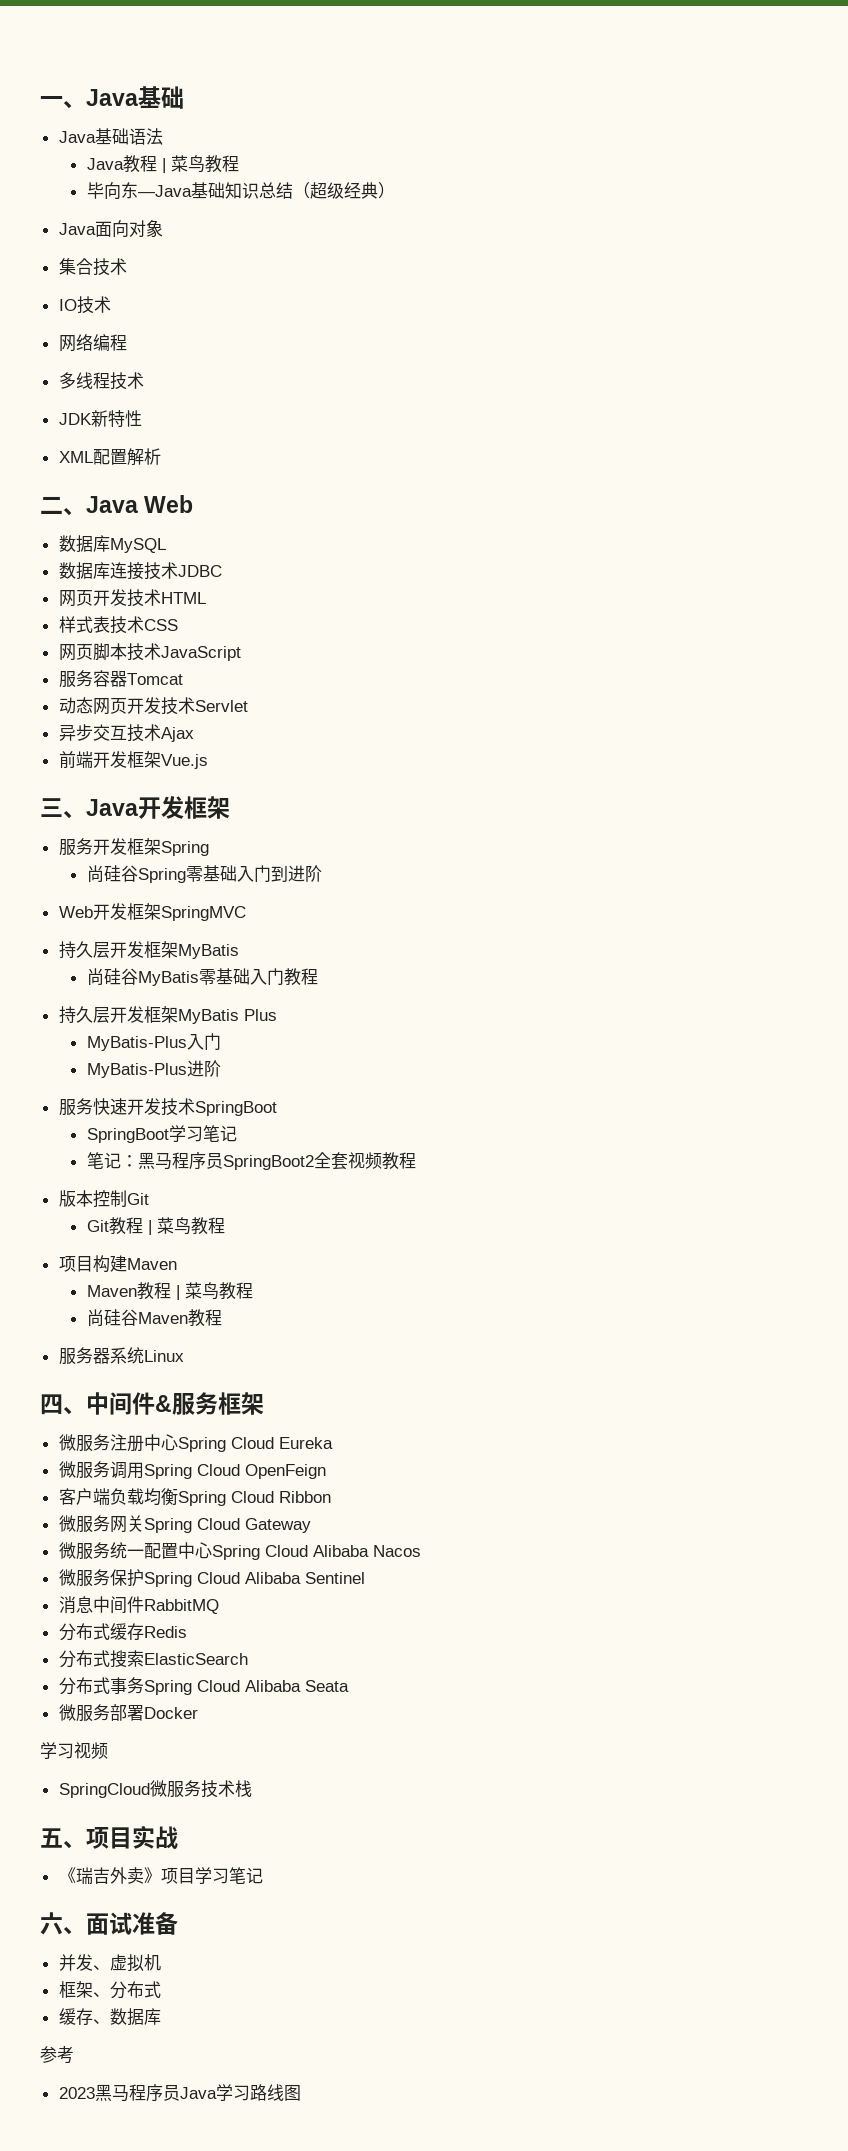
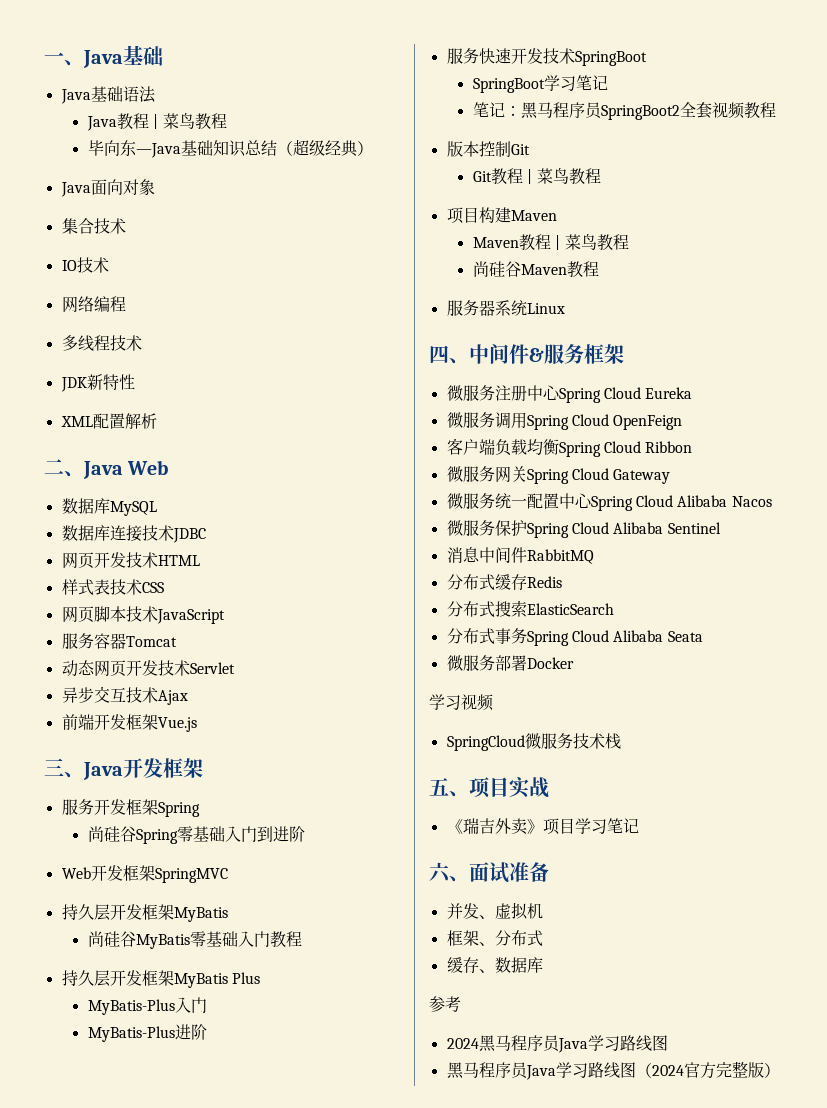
- 2023黑马程序员Java学习路线图
+ 2024黑马程序员Java学习路线图
+ 黑马程序员Java学习路线图（2024官方完整版）

